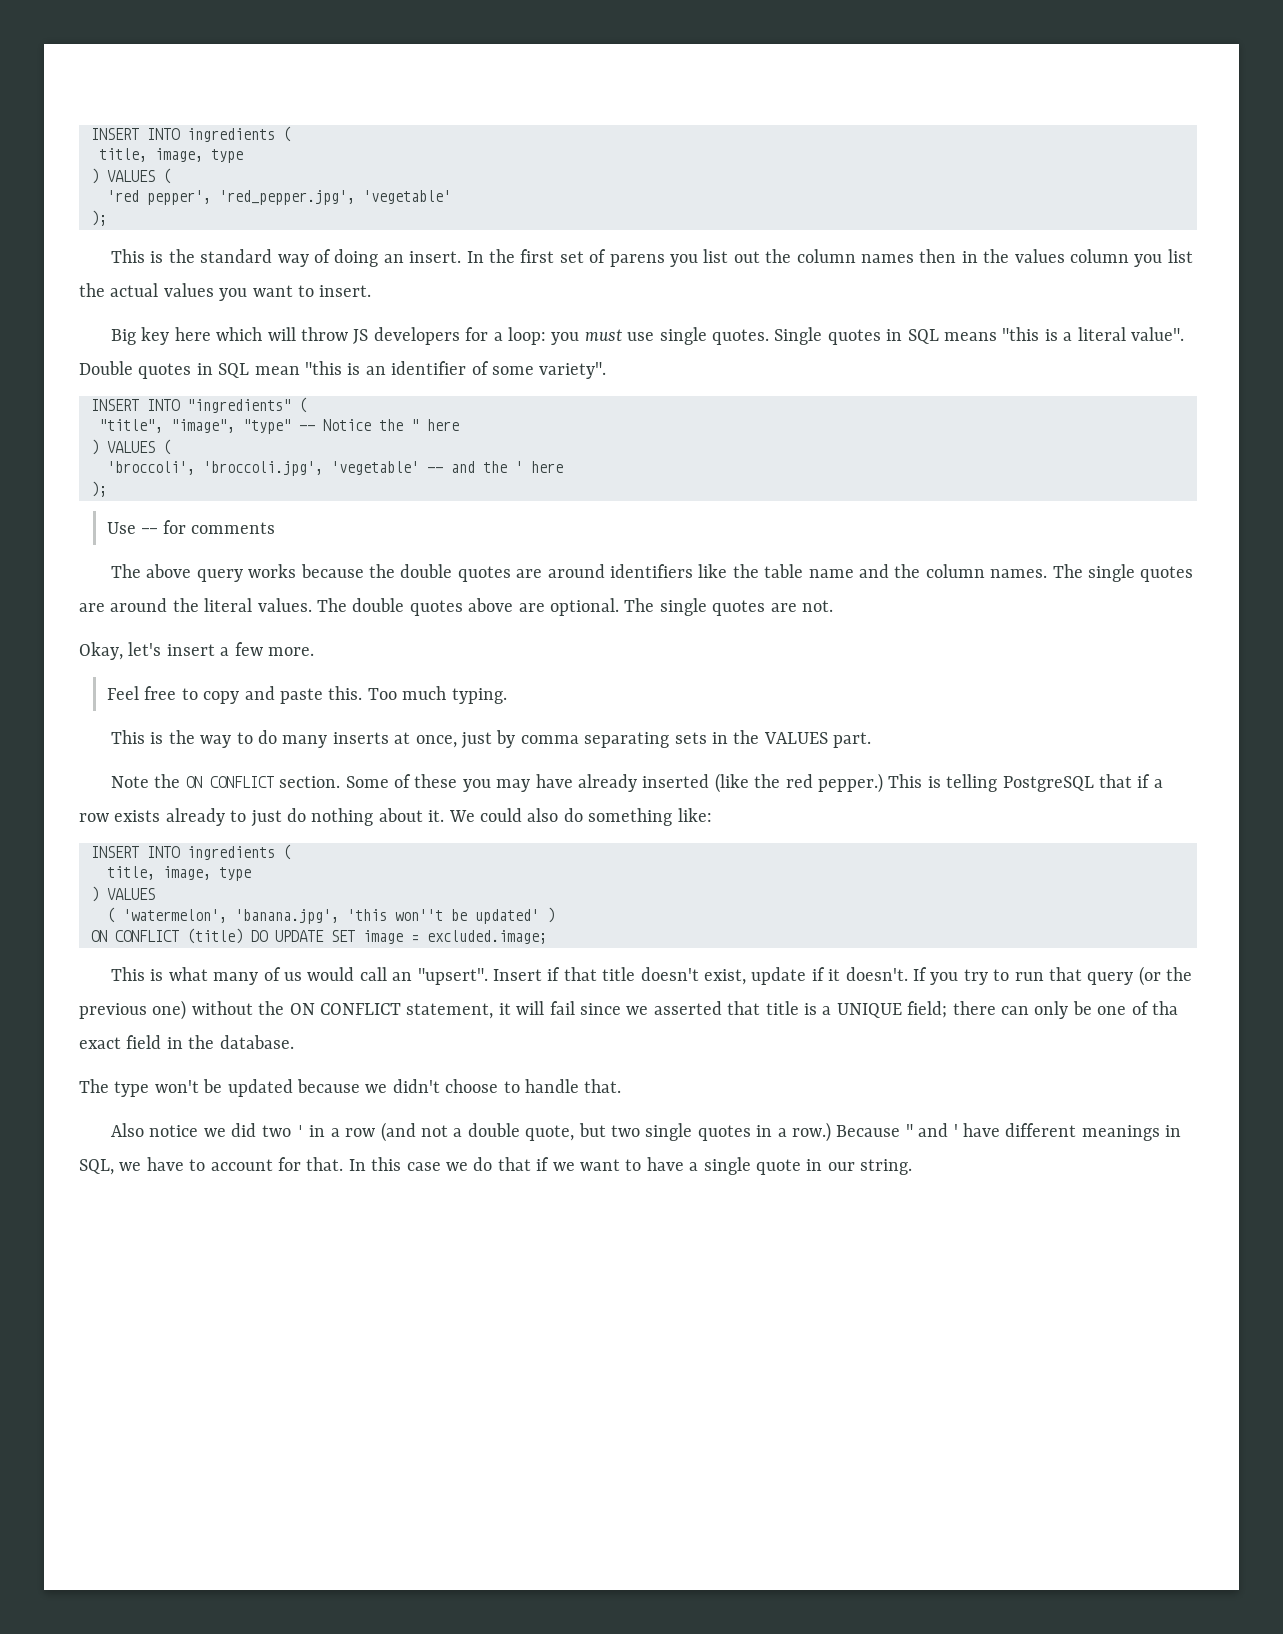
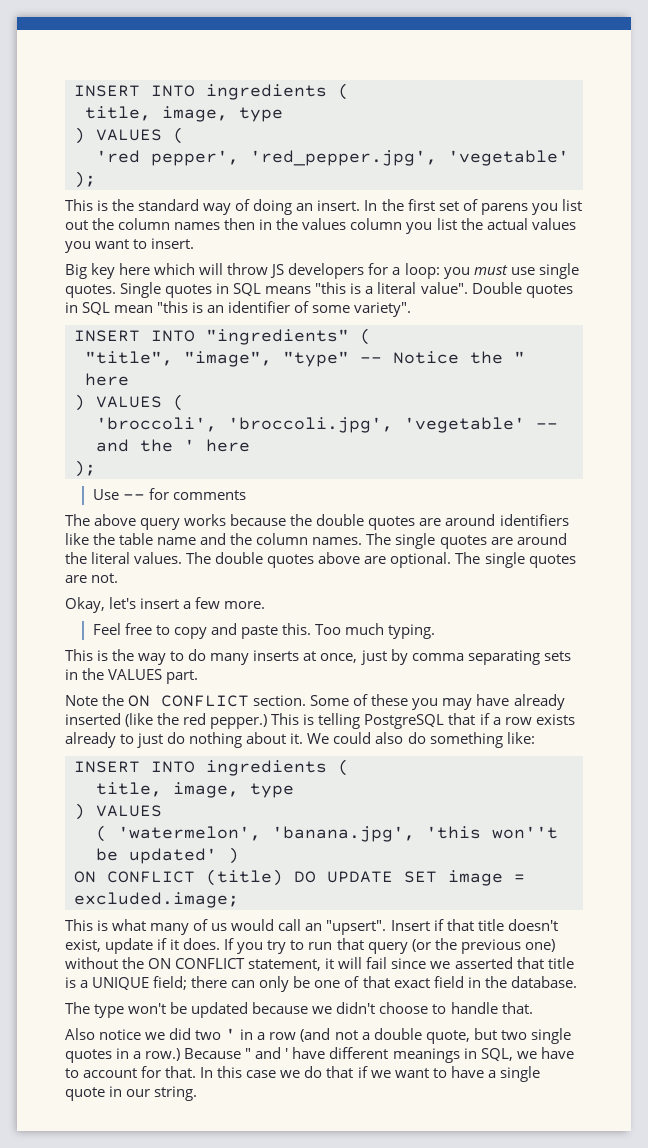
- Insert if that title doesn't exist, update if it doesn't.
+ Insert if that title doesn't exist, update if it does.
- If you try to run that query (or the previous one) without the ON CONFLICT statement, it will fail since we asserted that title is a UNIQUE field; there can only be one of tha exact field in the database.
+ If you try to run that query (or the previous one) without the ON CONFLICT statement, it will fail since we asserted that title is a UNIQUE field; there can only be one of that exact field in the database.

